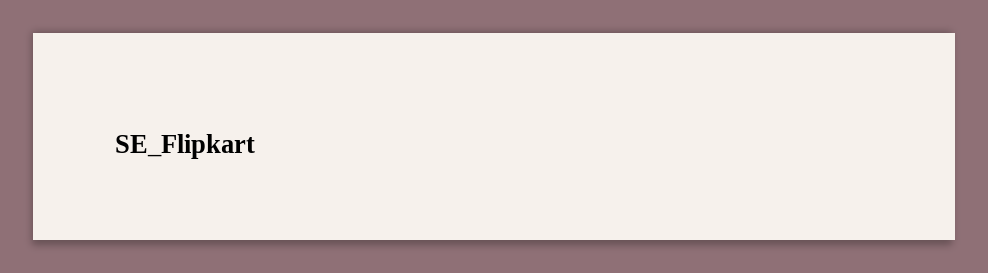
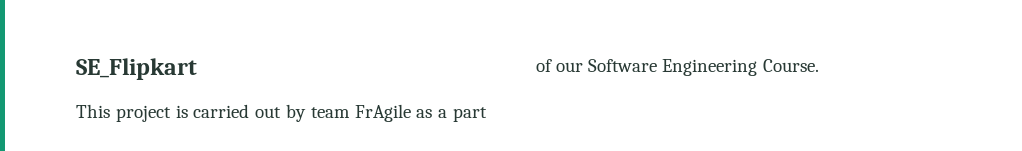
+ This project is carried out by team FrAgile as a part of our Software Engineering Course.

